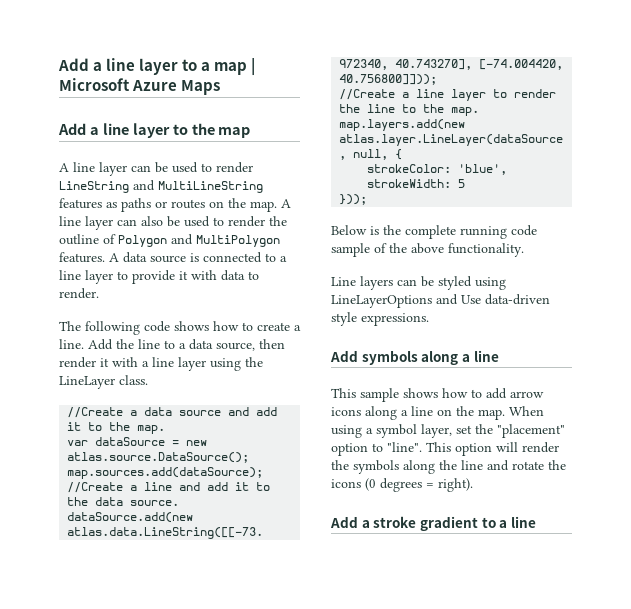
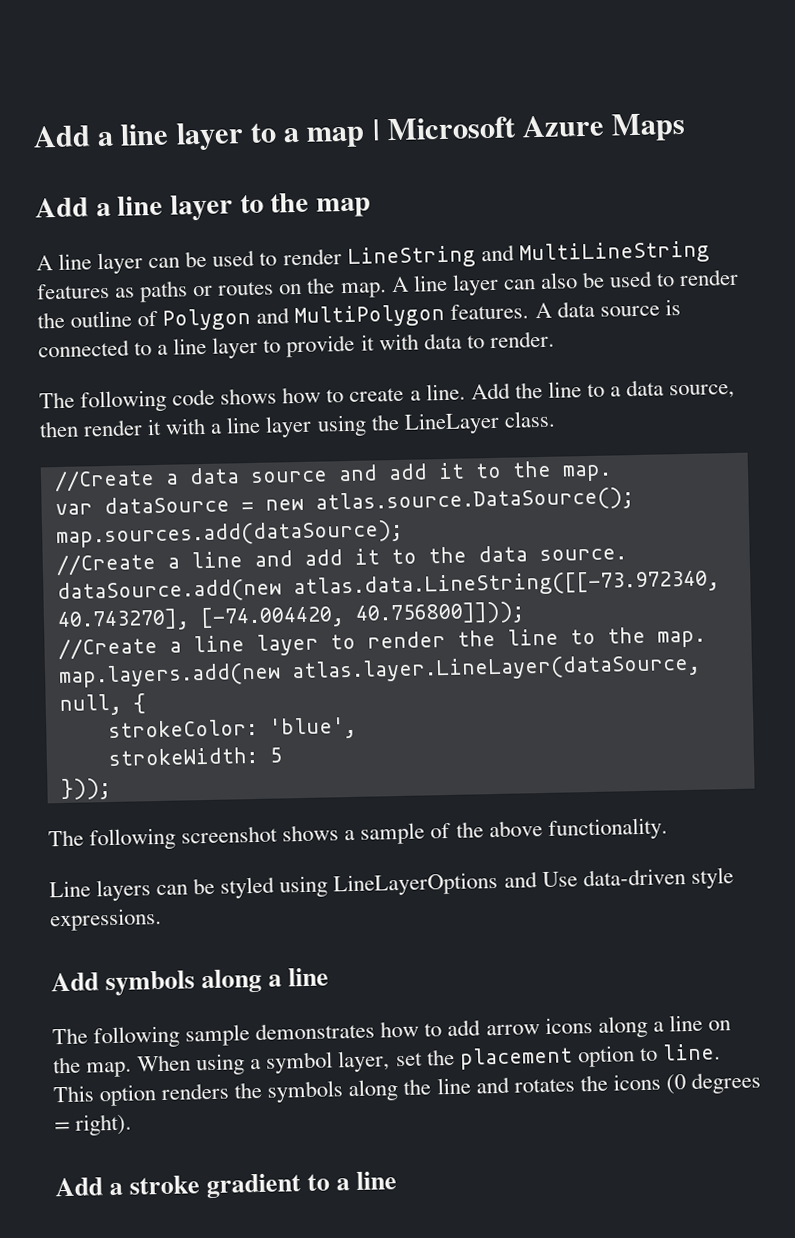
- Below is the complete running code sample of the above functionality.
+ The following screenshot shows a sample of the above functionality.
- This sample shows how to add arrow icons along a line on the map.
+ The following sample demonstrates how to add arrow icons along a line on the map.
- When using a symbol layer, set the "placement" option to "line".
+ When using a symbol layer, set the placement option to line.
- This option will render the symbols along the line and rotate the icons (0 degrees = right).
+ This option renders the symbols along the line and rotates the icons (0 degrees = right).

